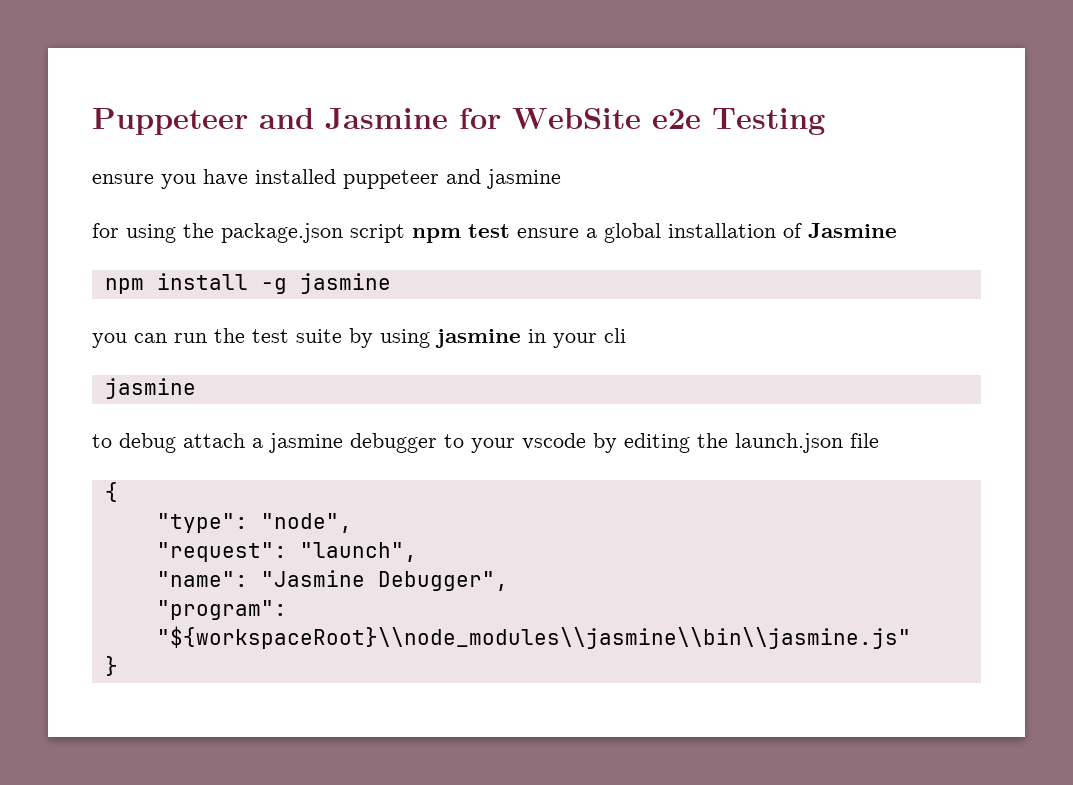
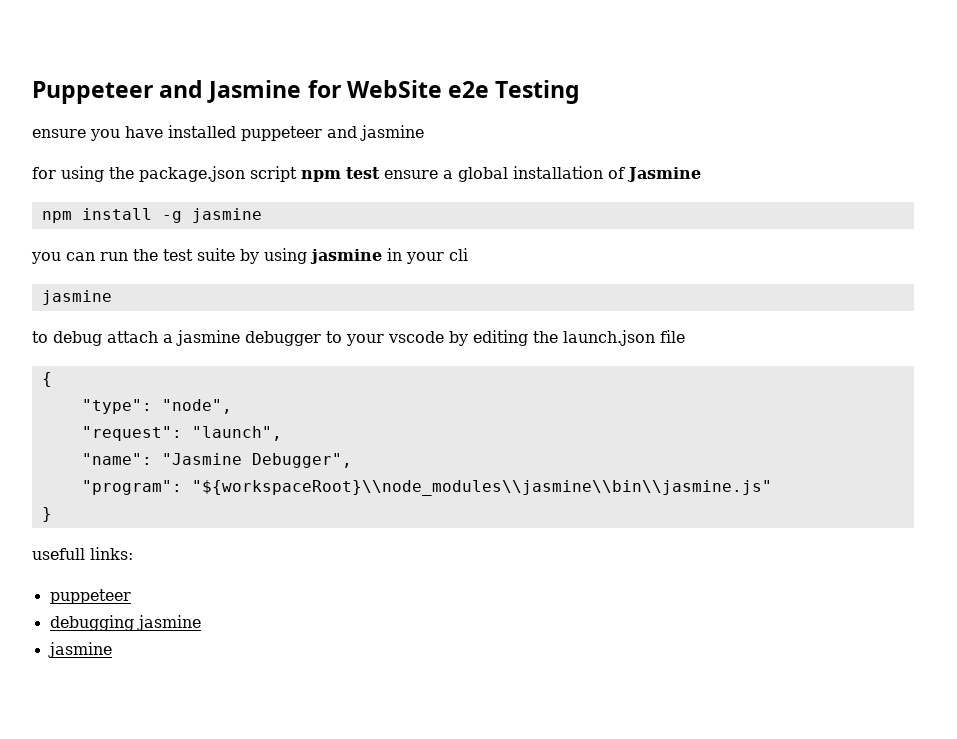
+ usefull links:
+ puppeteer
+ debugging jasmine
+ jasmine

